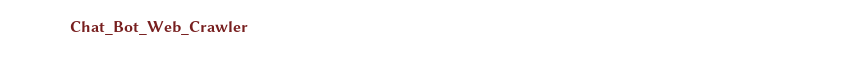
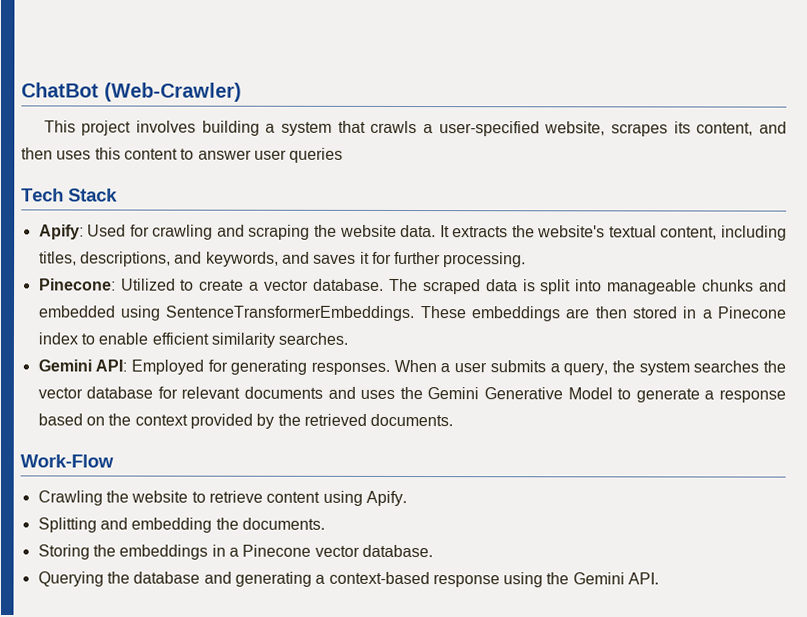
- Chat_Bot_Web_Crawler
+ ChatBot (Web-Crawler)
+ This project involves building a system that crawls a user-specified website, scrapes its content, and then uses this content to answer user queries
+ Tech Stack
+ Apify: Used for crawling and scraping the website data. It extracts the website's textual content, including titles, descriptions, and keywords, and saves it for further processing.
+ Pinecone: Utilized to create a vector database. The scraped data is split into manageable chunks and embedded using SentenceTransformerEmbeddings. These embeddings are then stored in a Pinecone index to enable efficient similarity searches.
+ Gemini API: Employed for generating responses. When a user submits a query, the system searches the vector database for relevant documents and uses the Gemini Generative Model to generate a response based on the context provided by the retrieved documents.
+ Work-Flow
+ Crawling the website to retrieve content using Apify.
+ Splitting and embedding the documents.
+ Storing the embeddings in a Pinecone vector database.
+ Querying the database and generating a context-based response using the Gemini API.

